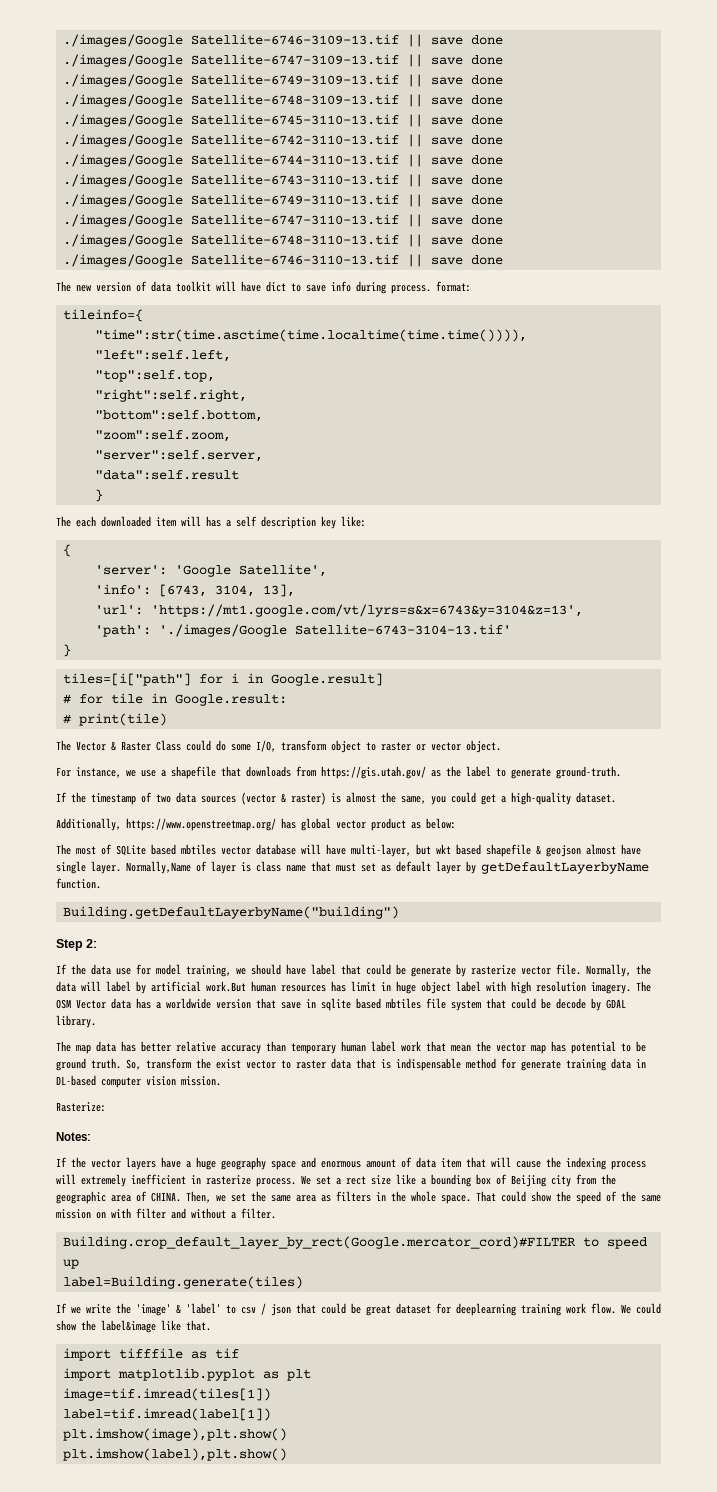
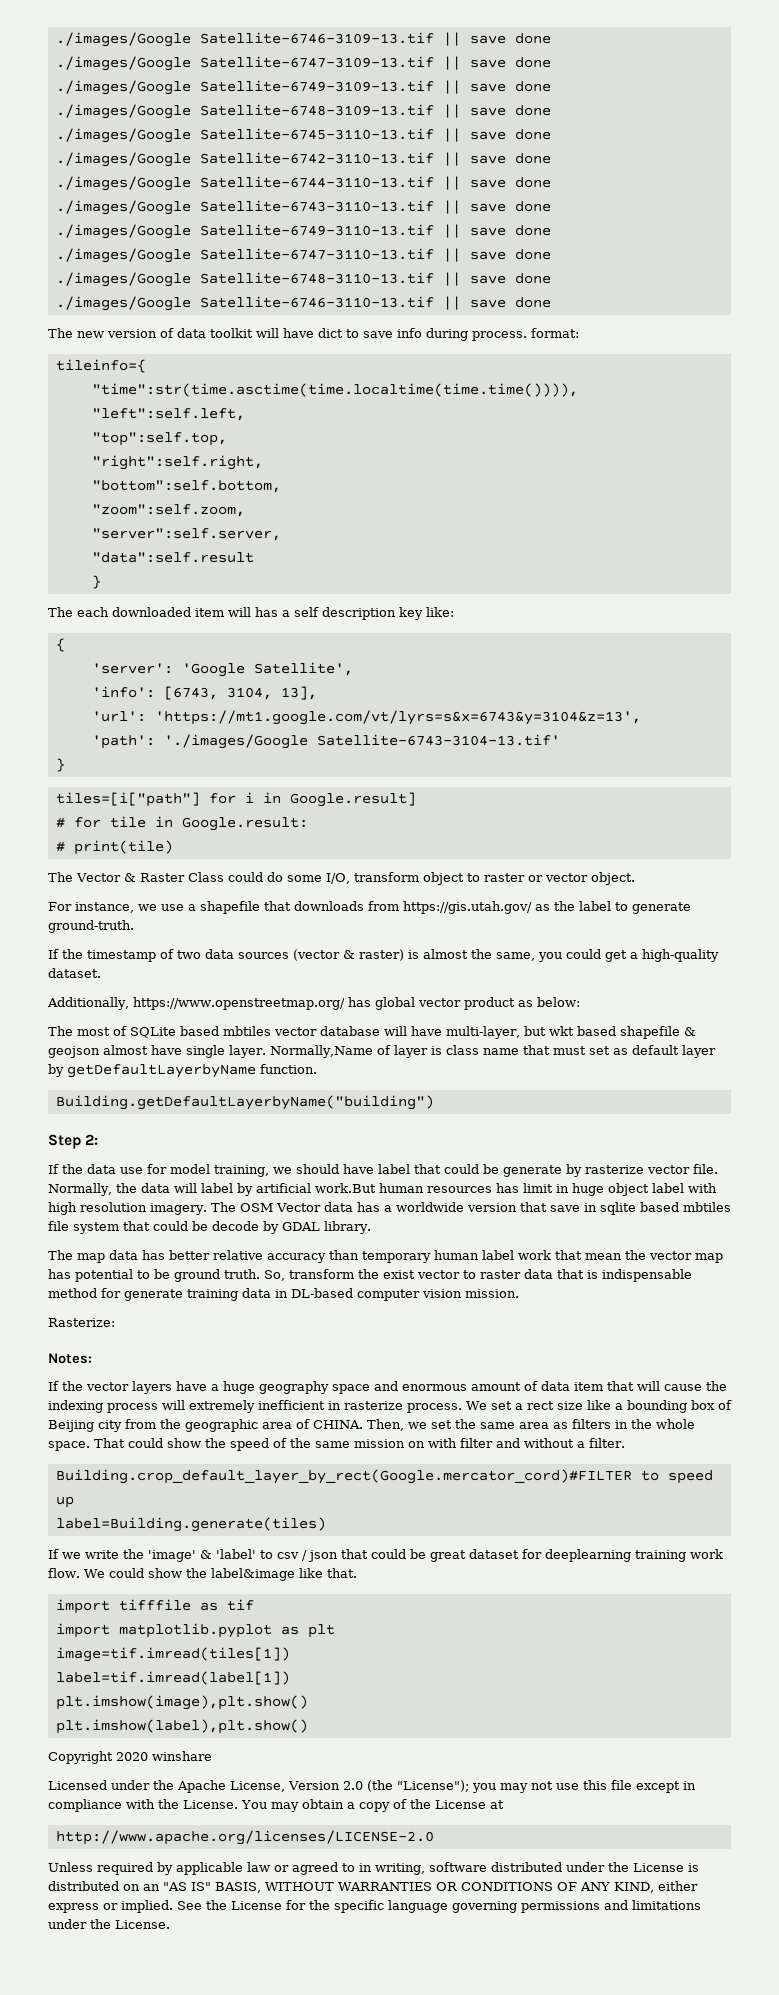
+ Copyright 2020 winshare
+ Licensed under the Apache License, Version 2.0 (the "License"); you may not use this file except in compliance with the License. You may obtain a copy of the License at
+ http://www.apache.org/licenses/LICENSE-2.0
+ Unless required by applicable law or agreed to in writing, software distributed under the License is distributed on an "AS IS" BASIS, WITHOUT WARRANTIES OR CONDITIONS OF ANY KIND, either express or implied. See the License for the specific language governing permissions and limitations under the License.

